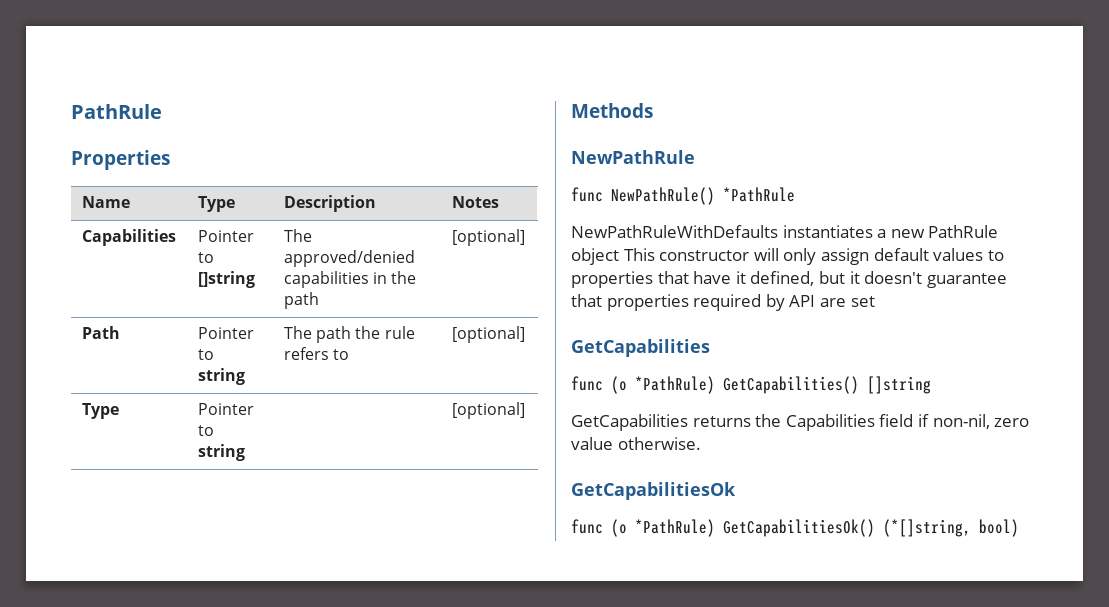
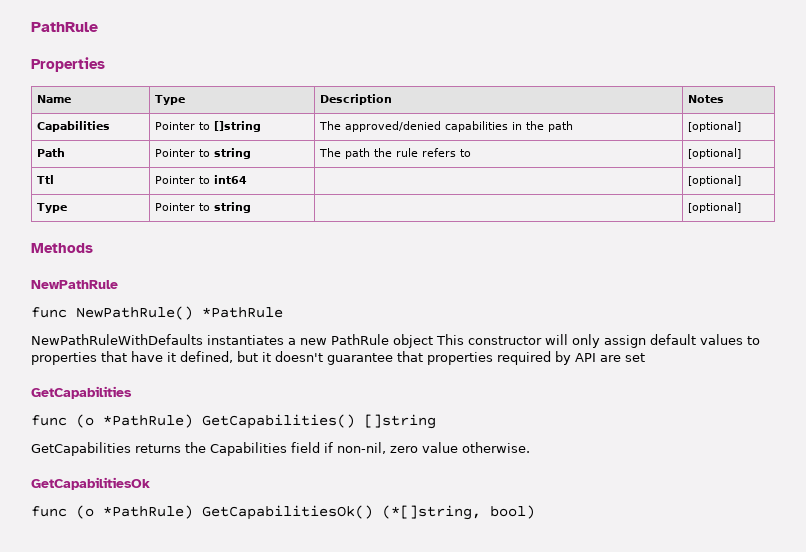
+ Ttl | Pointer to int64 | | [optional]

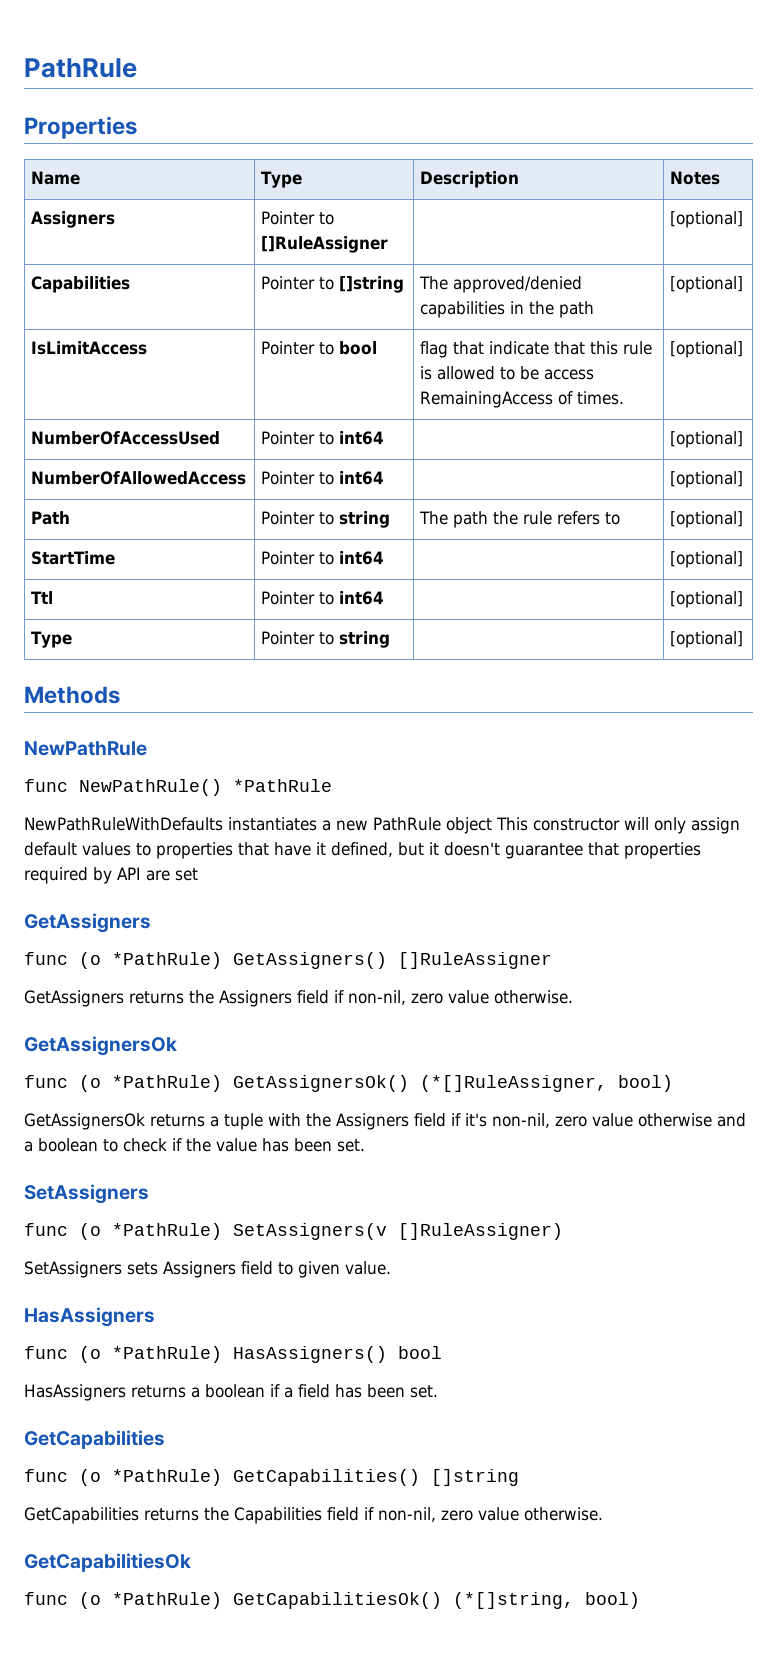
+ Assigners | Pointer to []RuleAssigner | | [optional]
+ IsLimitAccess | Pointer to bool | flag that indicate that this rule is allowed to be access RemainingAccess of times. | [optional]
+ NumberOfAccessUsed | Pointer to int64 | | [optional]
+ NumberOfAllowedAccess | Pointer to int64 | | [optional]
+ StartTime | Pointer to int64 | | [optional]
  NewPathRuleWithDefaults instantiates a new PathRule object This constructor will only assign default values to properties that have it defined, but it doesn't guarantee that properties required by API are set
+ GetAssigners
+ func (o *PathRule) GetAssigners() []RuleAssigner
+ GetAssigners returns the Assigners field if non-nil, zero value otherwise.
+ GetAssignersOk
+ func (o *PathRule) GetAssignersOk() (*[]RuleAssigner, bool)
+ GetAssignersOk returns a tuple with the Assigners field if it's non-nil, zero value otherwise and a boolean to check if the value has been set.
+ SetAssigners
+ func (o *PathRule) SetAssigners(v []RuleAssigner)
+ SetAssigners sets Assigners field to given value.
+ HasAssigners
+ func (o *PathRule) HasAssigners() bool
+ HasAssigners returns a boolean if a field has been set.

